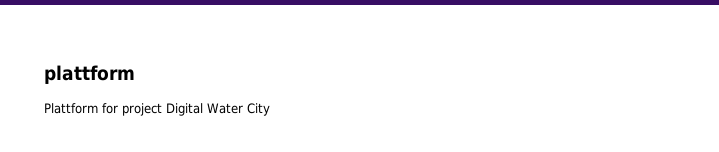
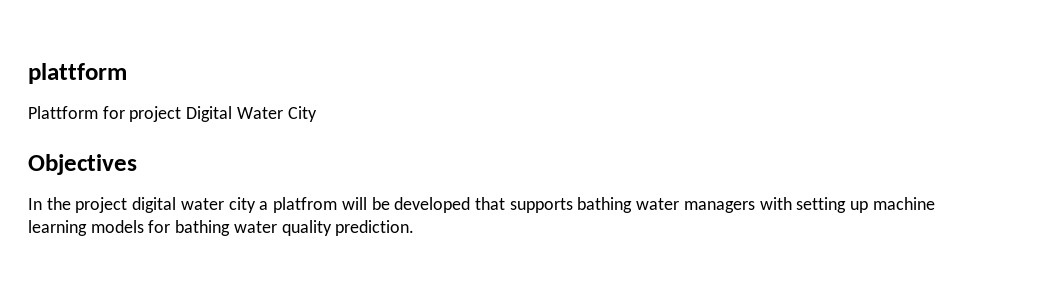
+ Objectives
+ In the project digital water city a platfrom will be developed that supports bathing water managers with setting up machine learning models for bathing water quality prediction.

